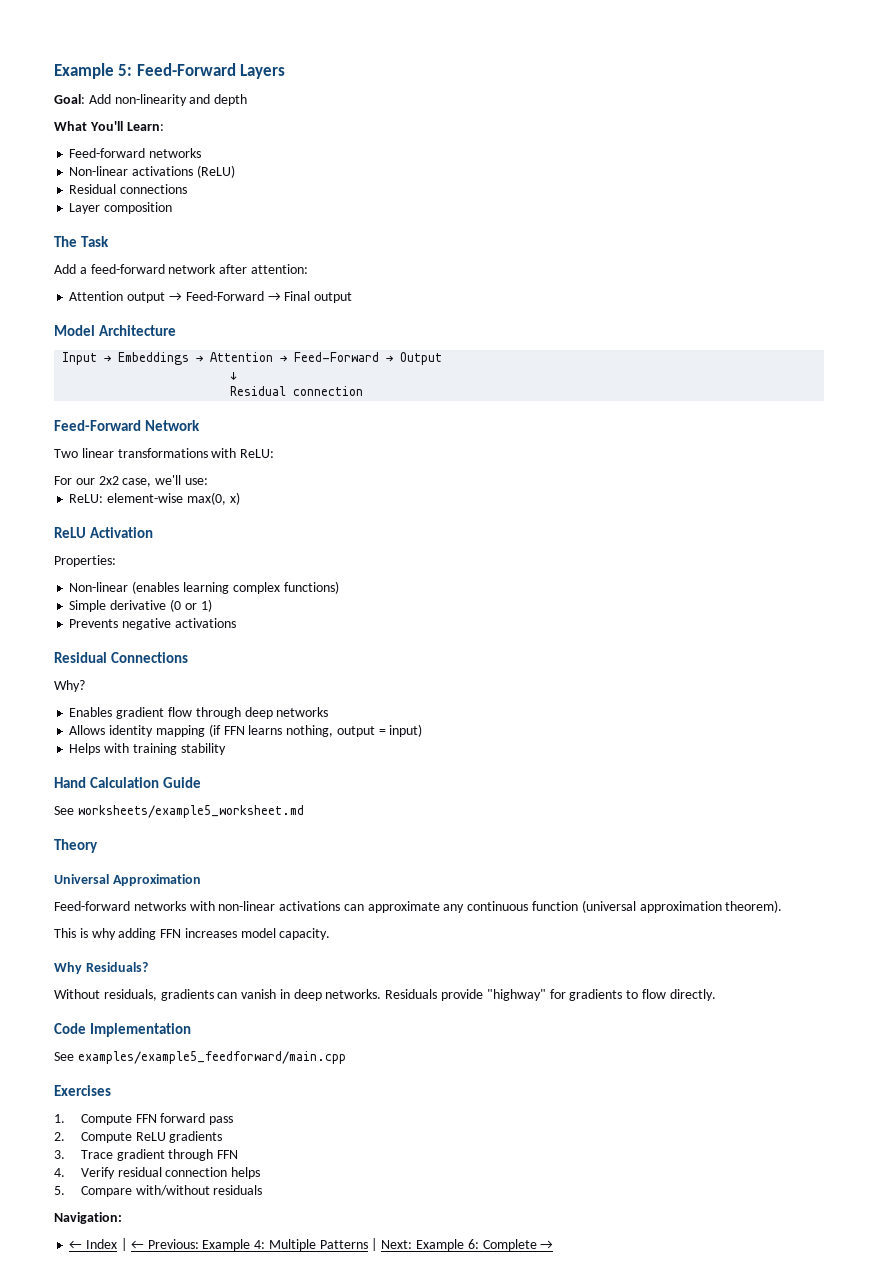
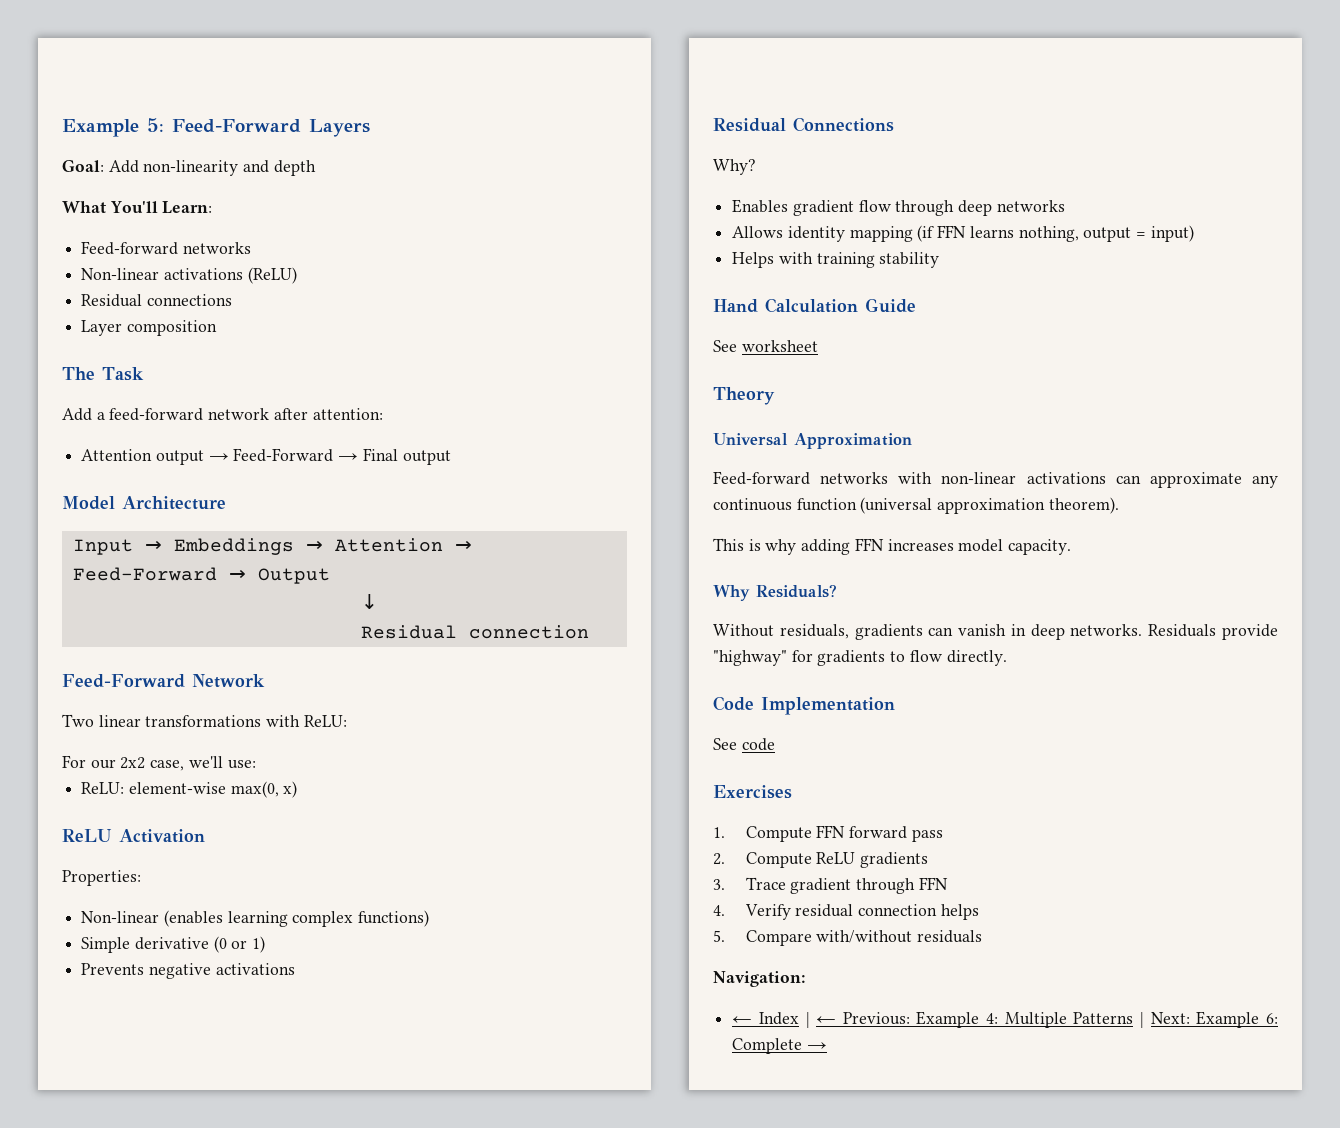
- See worksheets/example5_worksheet.md
+ See worksheet
- See examples/example5_feedforward/main.cpp
+ See code

